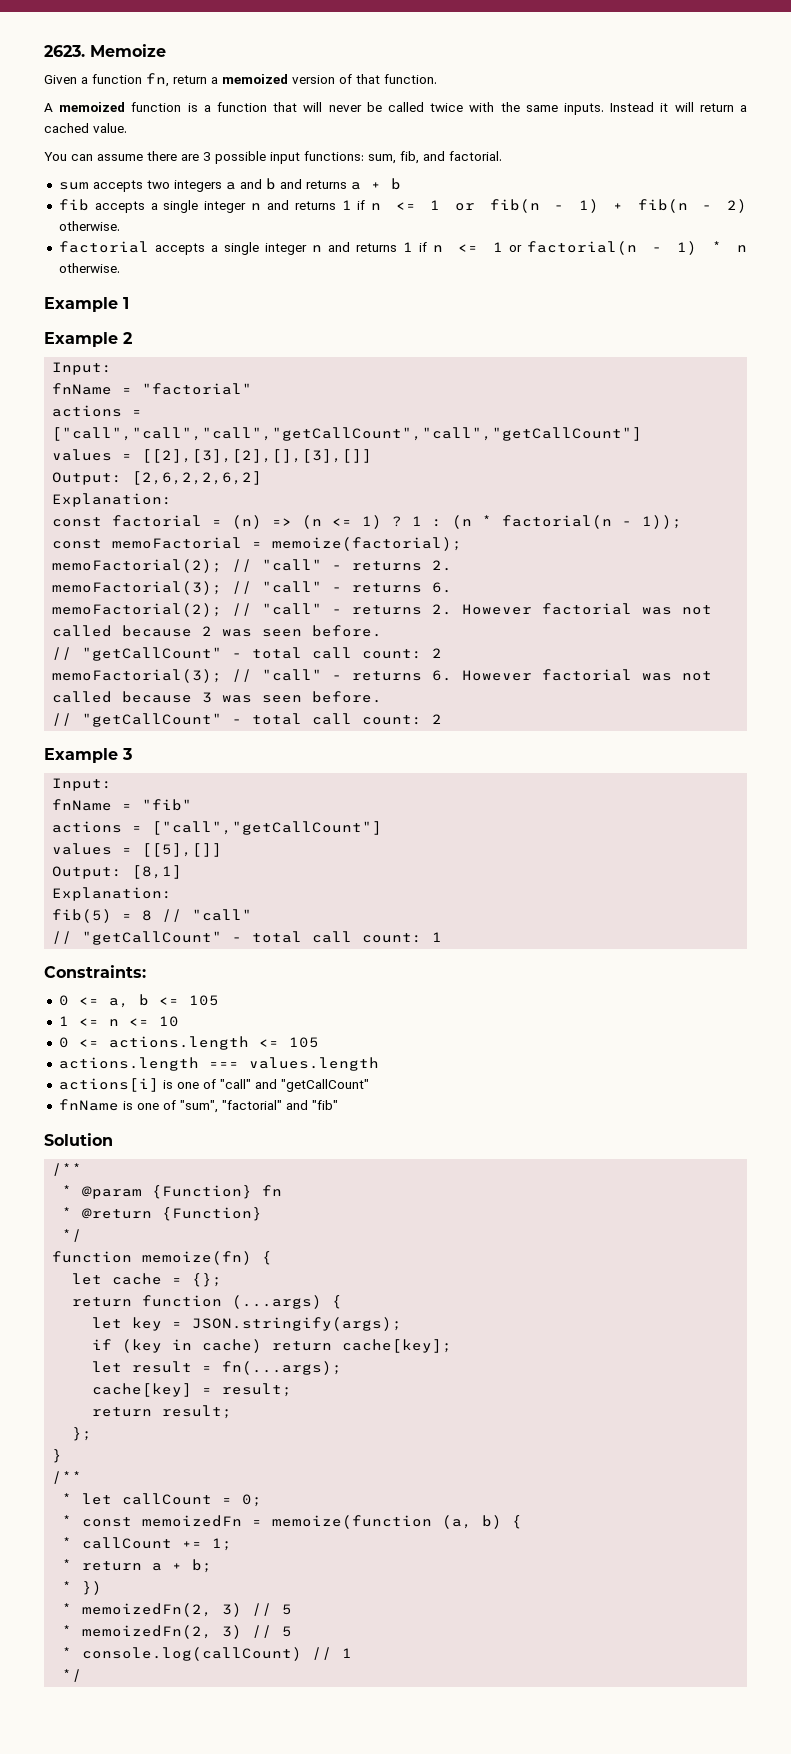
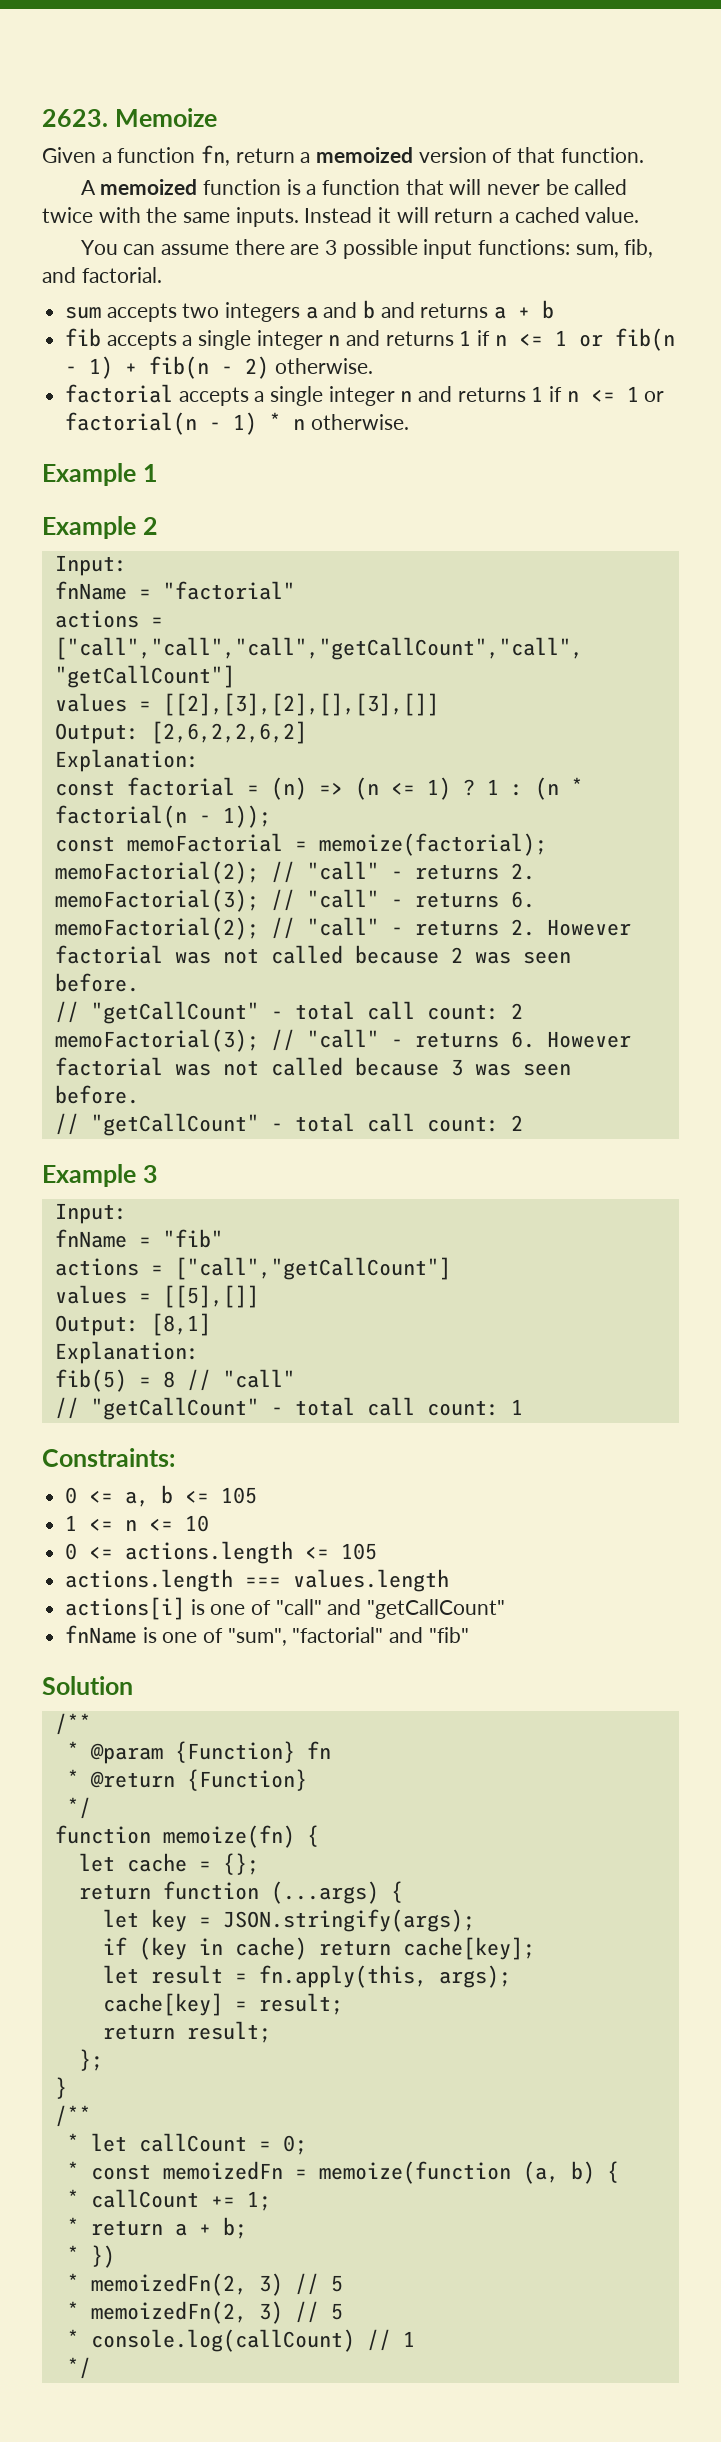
- let result = fn(...args);
+ let result = fn.apply(this, args);

